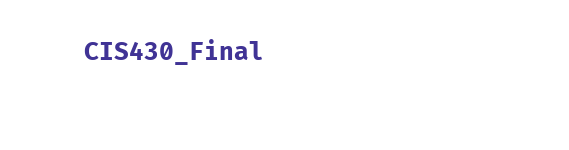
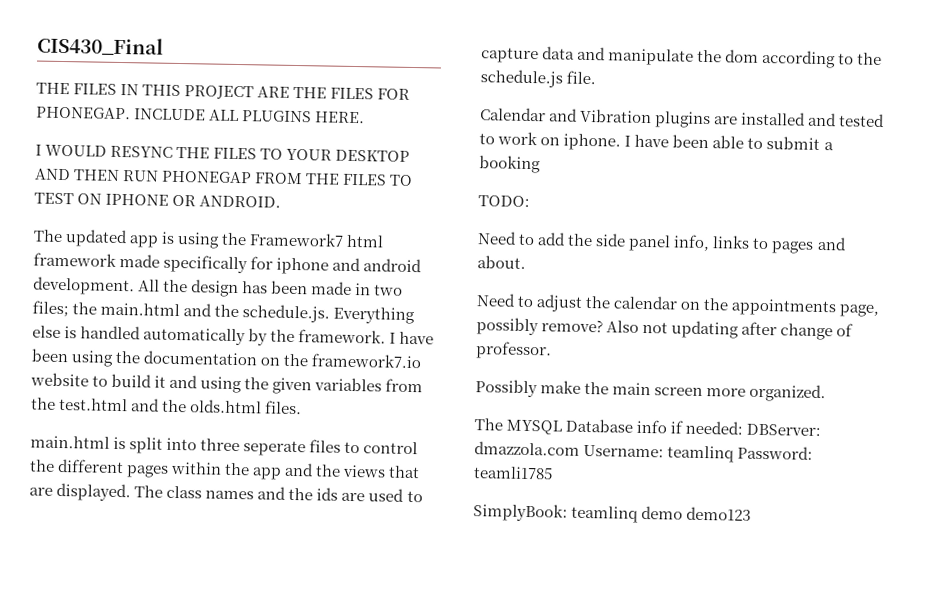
+ THE FILES IN THIS PROJECT ARE THE FILES FOR PHONEGAP. INCLUDE ALL PLUGINS HERE.
+ I WOULD RESYNC THE FILES TO YOUR DESKTOP AND THEN RUN PHONEGAP FROM THE FILES TO TEST ON IPHONE OR ANDROID.
+ The updated app is using the Framework7 html framework made specifically for iphone and android development. All the design has been made in two files; the main.html and the schedule.js. Everything else is handled automatically by the framework. I have been using the documentation on the framework7.io website to build it and using the given variables from the test.html and the olds.html files.
+ main.html is split into three seperate files to control the different pages within the app and the views that are displayed. The class names and the ids are used to capture data and manipulate the dom according to the schedule.js file.
+ Calendar and Vibration plugins are installed and tested to work on iphone. I have been able to submit a booking
+ TODO:
+ Need to add the side panel info, links to pages and about.
+ Need to adjust the calendar on the appointments page, possibly remove? Also not updating after change of professor.
+ Possibly make the main screen more organized.
+ The MYSQL Database info if needed: DBServer: dmazzola.com Username: teamlinq Password: teamli1785
+ SimplyBook: teamlinq demo demo123

